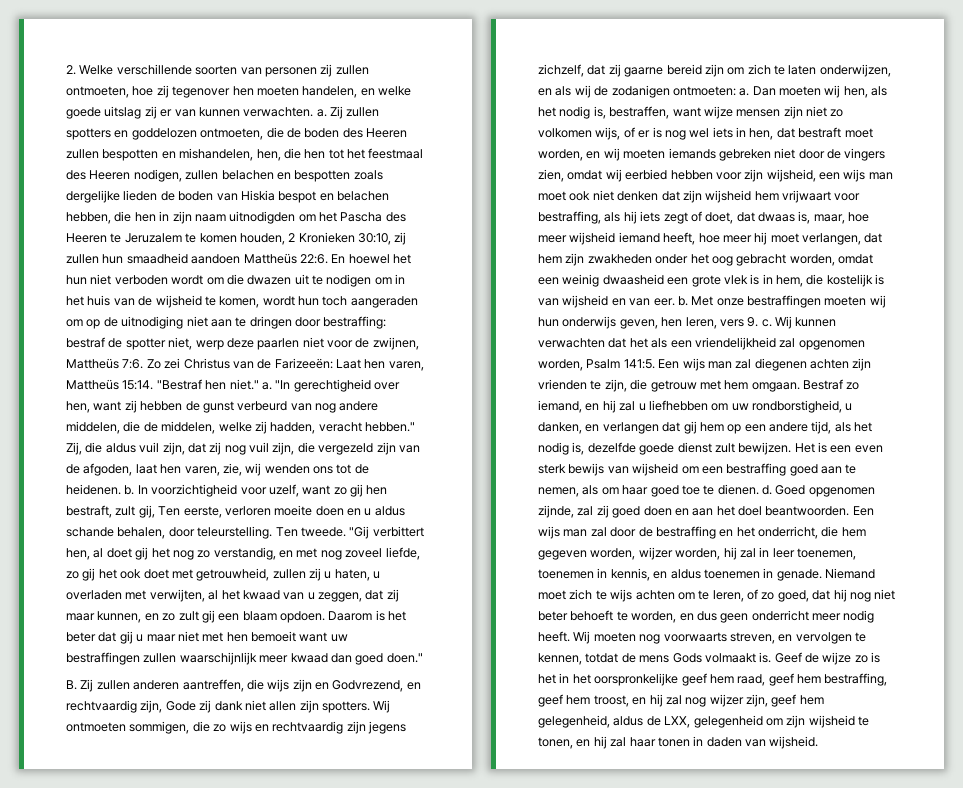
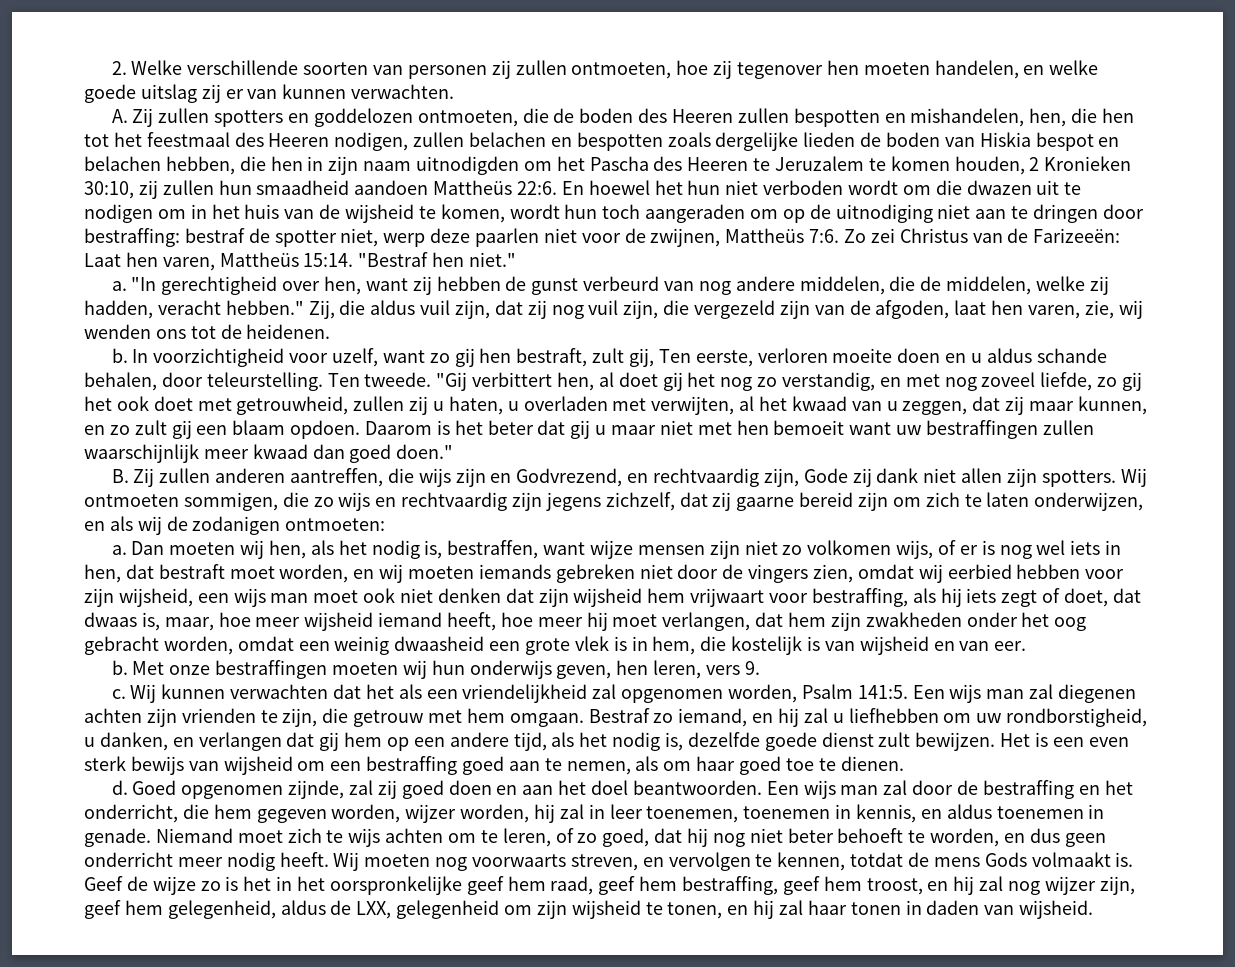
- 2. Welke verschillende soorten van personen zij zullen ontmoeten, hoe zij tegenover hen moeten handelen, en welke goede uitslag zij er van kunnen verwachten. a. Zij zullen spotters en goddelozen ontmoeten, die de boden des Heeren zullen bespotten en mishandelen, hen, die hen tot het feestmaal des Heeren nodigen, zullen belachen en bespotten zoals dergelijke lieden de boden van Hiskia bespot en belachen hebben, die hen in zijn naam uitnodigden om het Pascha des Heeren te Jeruzalem te komen houden, 2 Kronieken 30:10, zij zullen hun smaadheid aandoen Mattheüs 22:6.
+ 2. Welke verschillende soorten van personen zij zullen ontmoeten, hoe zij tegenover hen moeten handelen, en welke goede uitslag zij er van kunnen verwachten.
+ A. Zij zullen spotters en goddelozen ontmoeten, die de boden des Heeren zullen bespotten en mishandelen, hen, die hen tot het feestmaal des Heeren nodigen, zullen belachen en bespotten zoals dergelijke lieden de boden van Hiskia bespot en belachen hebben, die hen in zijn naam uitnodigden om het Pascha des Heeren te Jeruzalem te komen houden, 2 Kronieken 30:10, zij zullen hun smaadheid aandoen Mattheüs 22:6.
- "Bestraf hen niet." a.
+ "Bestraf hen niet."
+ a.
- Zij, die aldus vuil zijn, dat zij nog vuil zijn, die vergezeld zijn van de afgoden, laat hen varen, zie, wij wenden ons tot de heidenen. b.
+ Zij, die aldus vuil zijn, dat zij nog vuil zijn, die vergezeld zijn van de afgoden, laat hen varen, zie, wij wenden ons tot de heidenen.
+ b.
- Wij ontmoeten sommigen, die zo wijs en rechtvaardig zijn jegens zichzelf, dat zij gaarne bereid zijn om zich te laten onderwijzen, en als wij de zodanigen ontmoeten: a.
+ Wij ontmoeten sommigen, die zo wijs en rechtvaardig zijn jegens zichzelf, dat zij gaarne bereid zijn om zich te laten onderwijzen, en als wij de zodanigen ontmoeten:
+ a.
- Dan moeten wij hen, als het nodig is, bestraffen, want wijze mensen zijn niet zo volkomen wijs, of er is nog wel iets in hen, dat bestraft moet worden, en wij moeten iemands gebreken niet door de vingers zien, omdat wij eerbied hebben voor zijn wijsheid, een wijs man moet ook niet denken dat zijn wijsheid hem vrijwaart voor bestraffing, als hij iets zegt of doet, dat dwaas is, maar, hoe meer wijsheid iemand heeft, hoe meer hij moet verlangen, dat hem zijn zwakheden onder het oog gebracht worden, omdat een weinig dwaasheid een grote vlek is in hem, die kostelijk is van wijsheid en van eer. b.
+ Dan moeten wij hen, als het nodig is, bestraffen, want wijze mensen zijn niet zo volkomen wijs, of er is nog wel iets in hen, dat bestraft moet worden, en wij moeten iemands gebreken niet door de vingers zien, omdat wij eerbied hebben voor zijn wijsheid, een wijs man moet ook niet denken dat zijn wijsheid hem vrijwaart voor bestraffing, als hij iets zegt of doet, dat dwaas is, maar, hoe meer wijsheid iemand heeft, hoe meer hij moet verlangen, dat hem zijn zwakheden onder het oog gebracht worden, omdat een weinig dwaasheid een grote vlek is in hem, die kostelijk is van wijsheid en van eer.
+ b.
- Met onze bestraffingen moeten wij hun onderwijs geven, hen leren, vers 9. c.
+ Met onze bestraffingen moeten wij hun onderwijs geven, hen leren, vers 9.
+ c.
- Het is een even sterk bewijs van wijsheid om een bestraffing goed aan te nemen, als om haar goed toe te dienen. d.
+ Het is een even sterk bewijs van wijsheid om een bestraffing goed aan te nemen, als om haar goed toe te dienen.
+ d.

